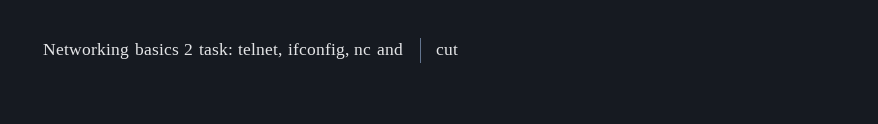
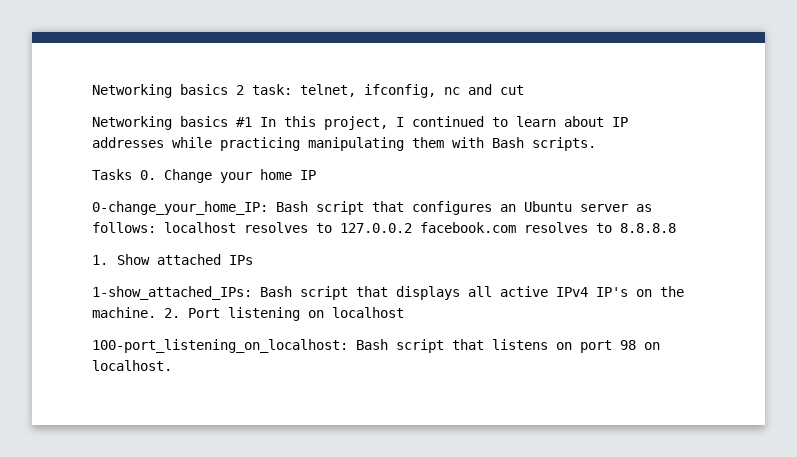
+ Networking basics #1 In this project, I continued to learn about IP addresses while practicing manipulating them with Bash scripts.
+ Tasks 0. Change your home IP
+ 0-change_your_home_IP: Bash script that configures an Ubuntu server as follows: localhost resolves to 127.0.0.2 facebook.com resolves to 8.8.8.8
+ 1. Show attached IPs
+ 1-show_attached_IPs: Bash script that displays all active IPv4 IP's on the machine. 2. Port listening on localhost
+ 100-port_listening_on_localhost: Bash script that listens on port 98 on localhost.

